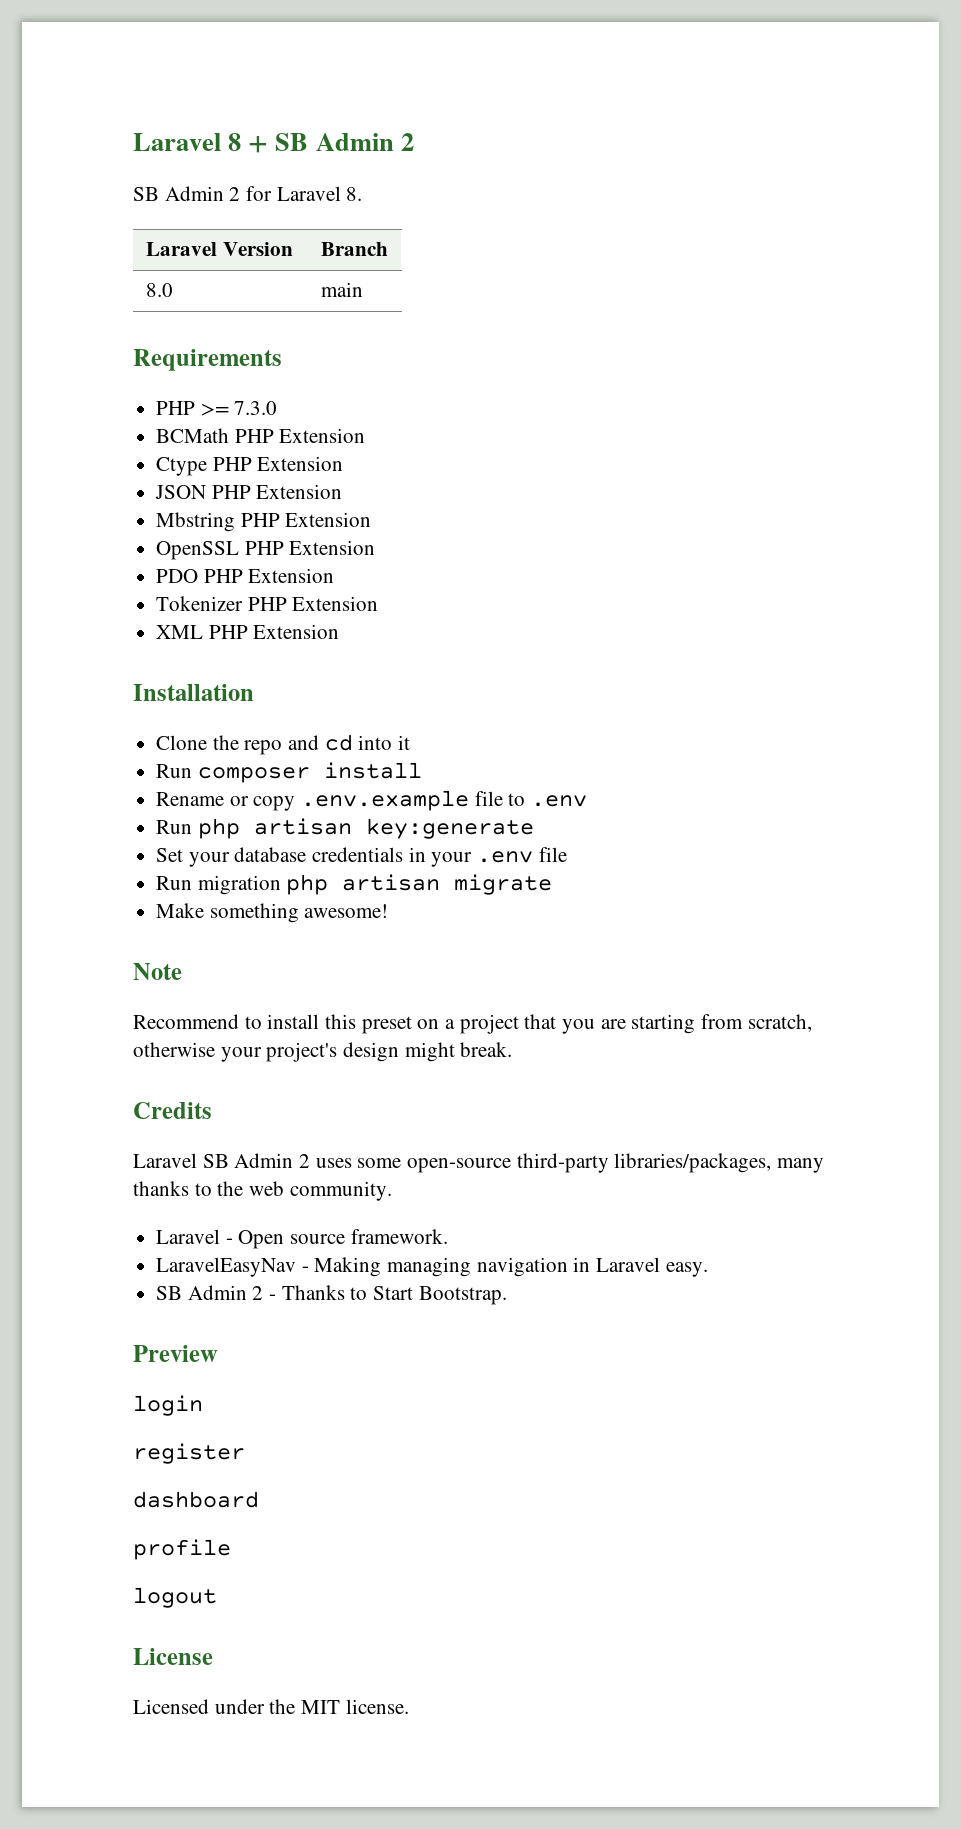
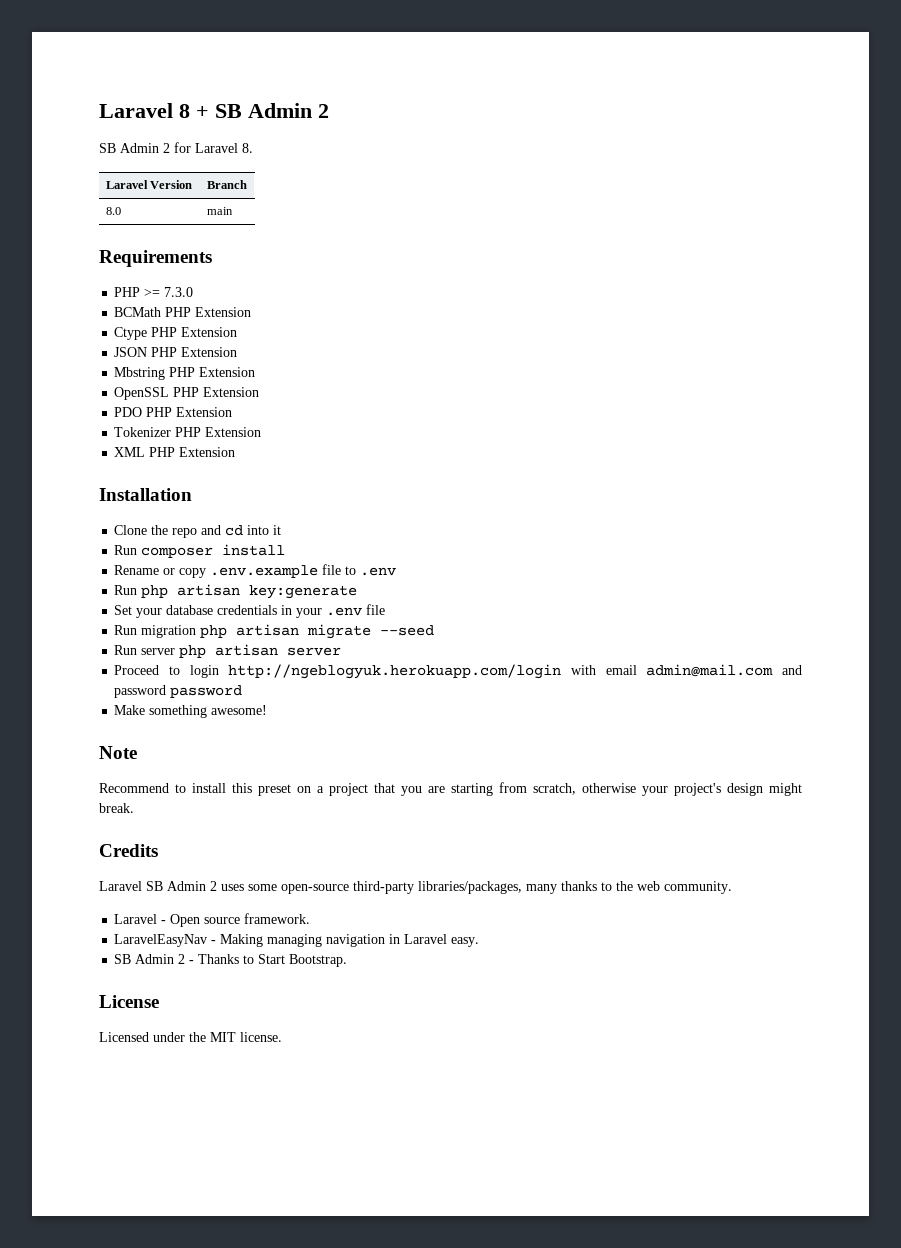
- Run migration php artisan migrate
+ Run migration php artisan migrate --seed
+ Run server php artisan server
+ Proceed to login http://ngeblogyuk.herokuapp.com/login with email admin@mail.com and password password
- Preview
- login
- register
- dashboard
- profile
- logout

